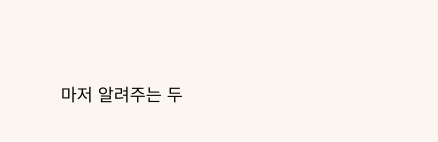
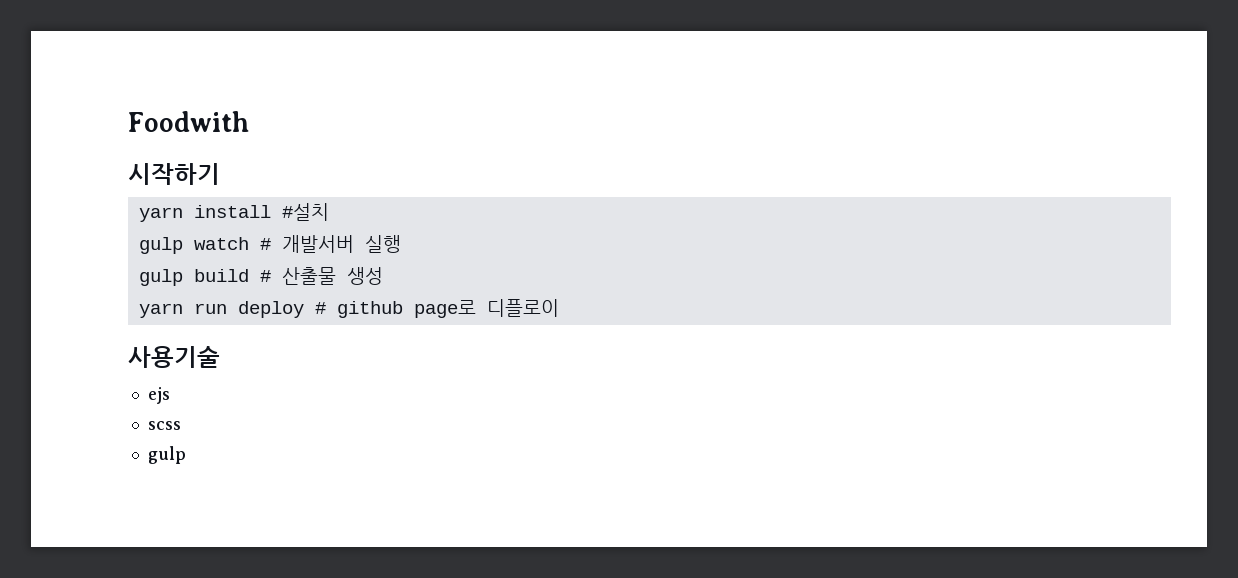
- 마저 알려주는 두
+ Foodwith
+ 시작하기
+ yarn install #설치
+ gulp watch # 개발서버 실행
+ gulp build # 산출물 생성
+ yarn run deploy # github page로 디플로이
+ 사용기술
+ ejs
+ scss
+ gulp

